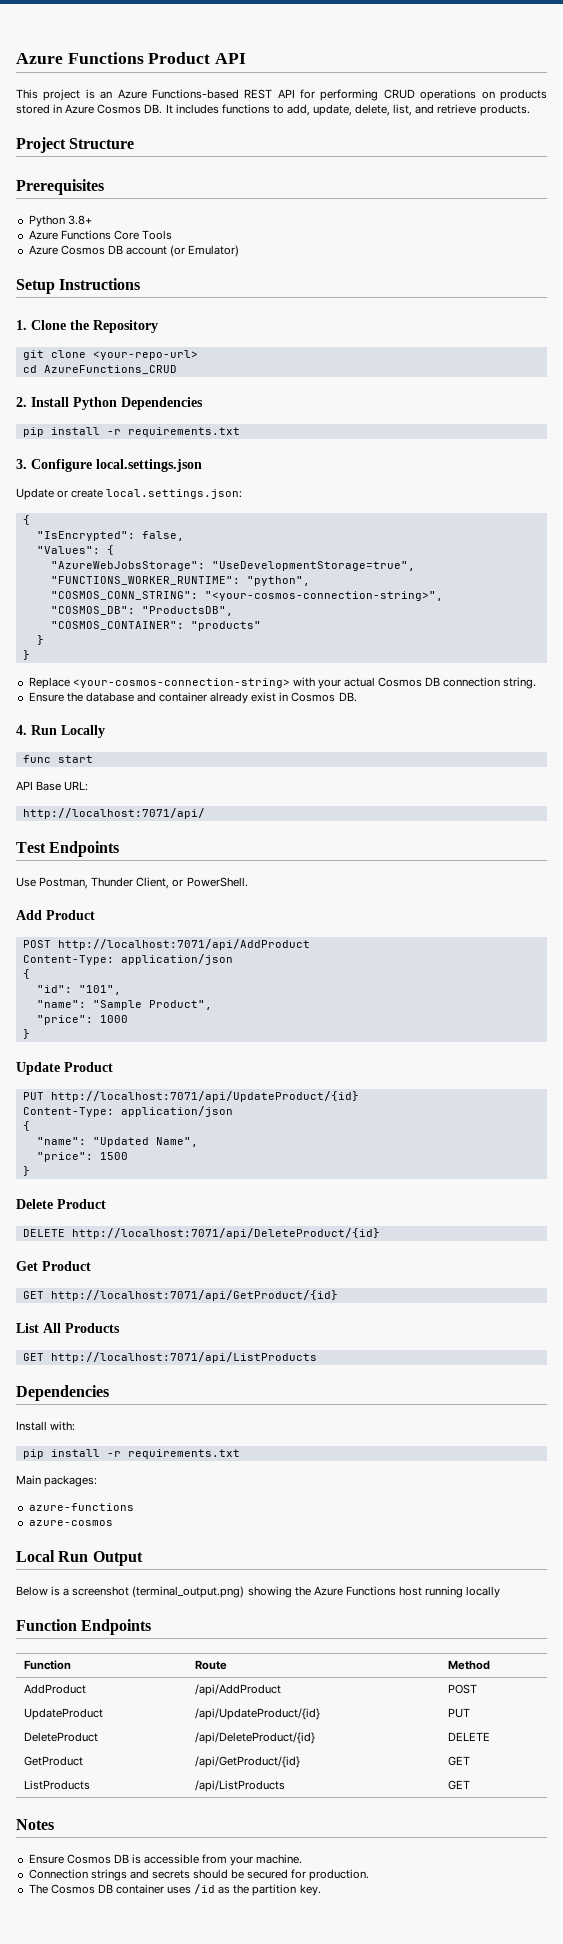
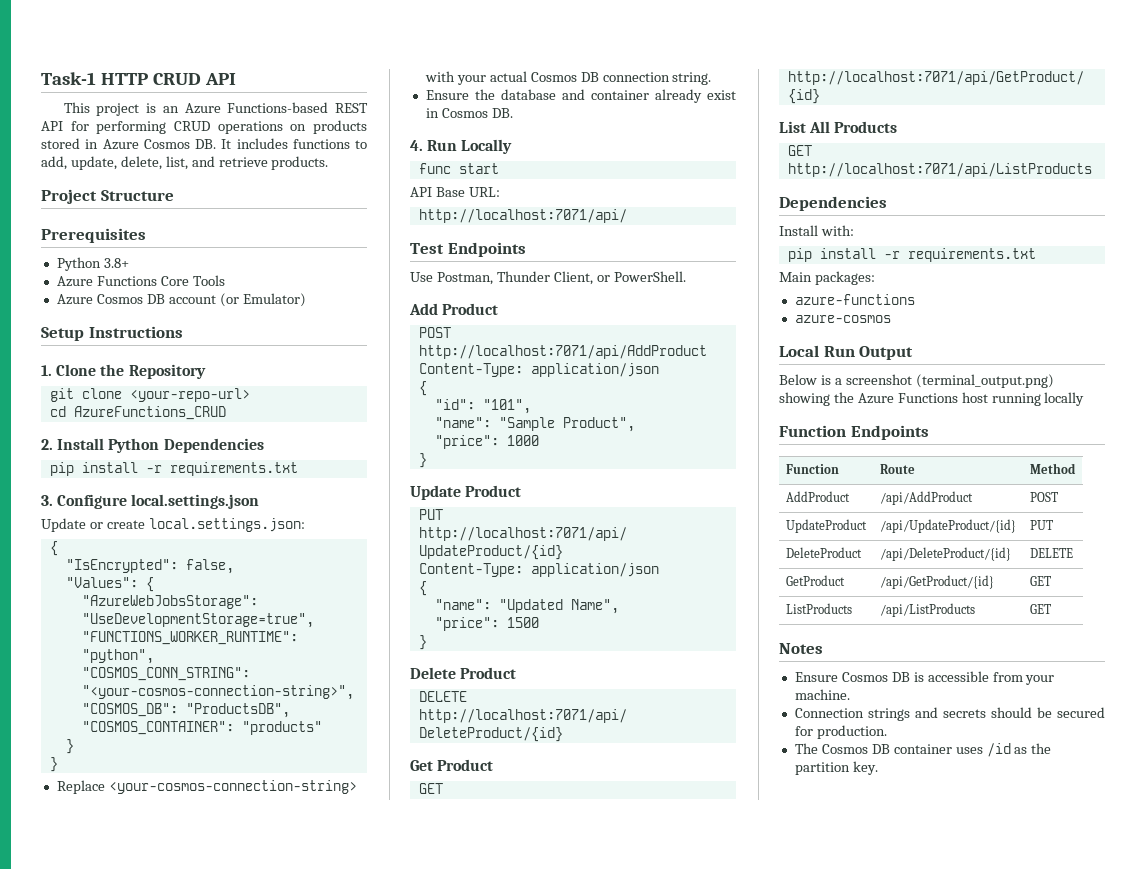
- Azure Functions Product API
+ Task-1 HTTP CRUD API

